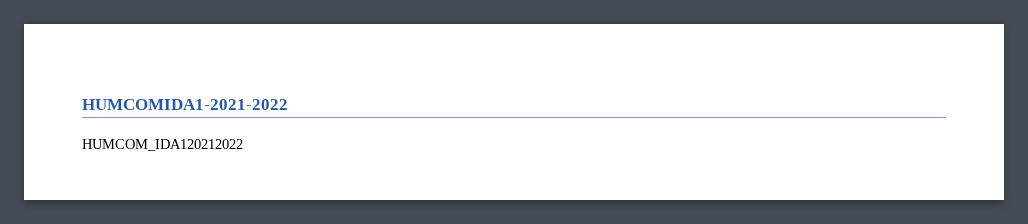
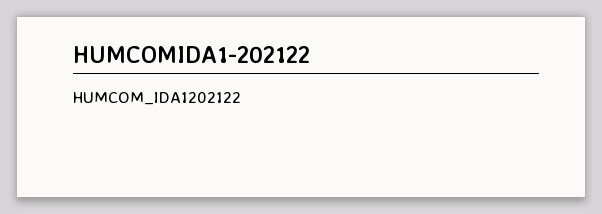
- HUMCOMIDA1-2021-2022
- HUMCOM_IDA120212022
+ HUMCOMIDA1-202122
+ HUMCOM_IDA1202122

